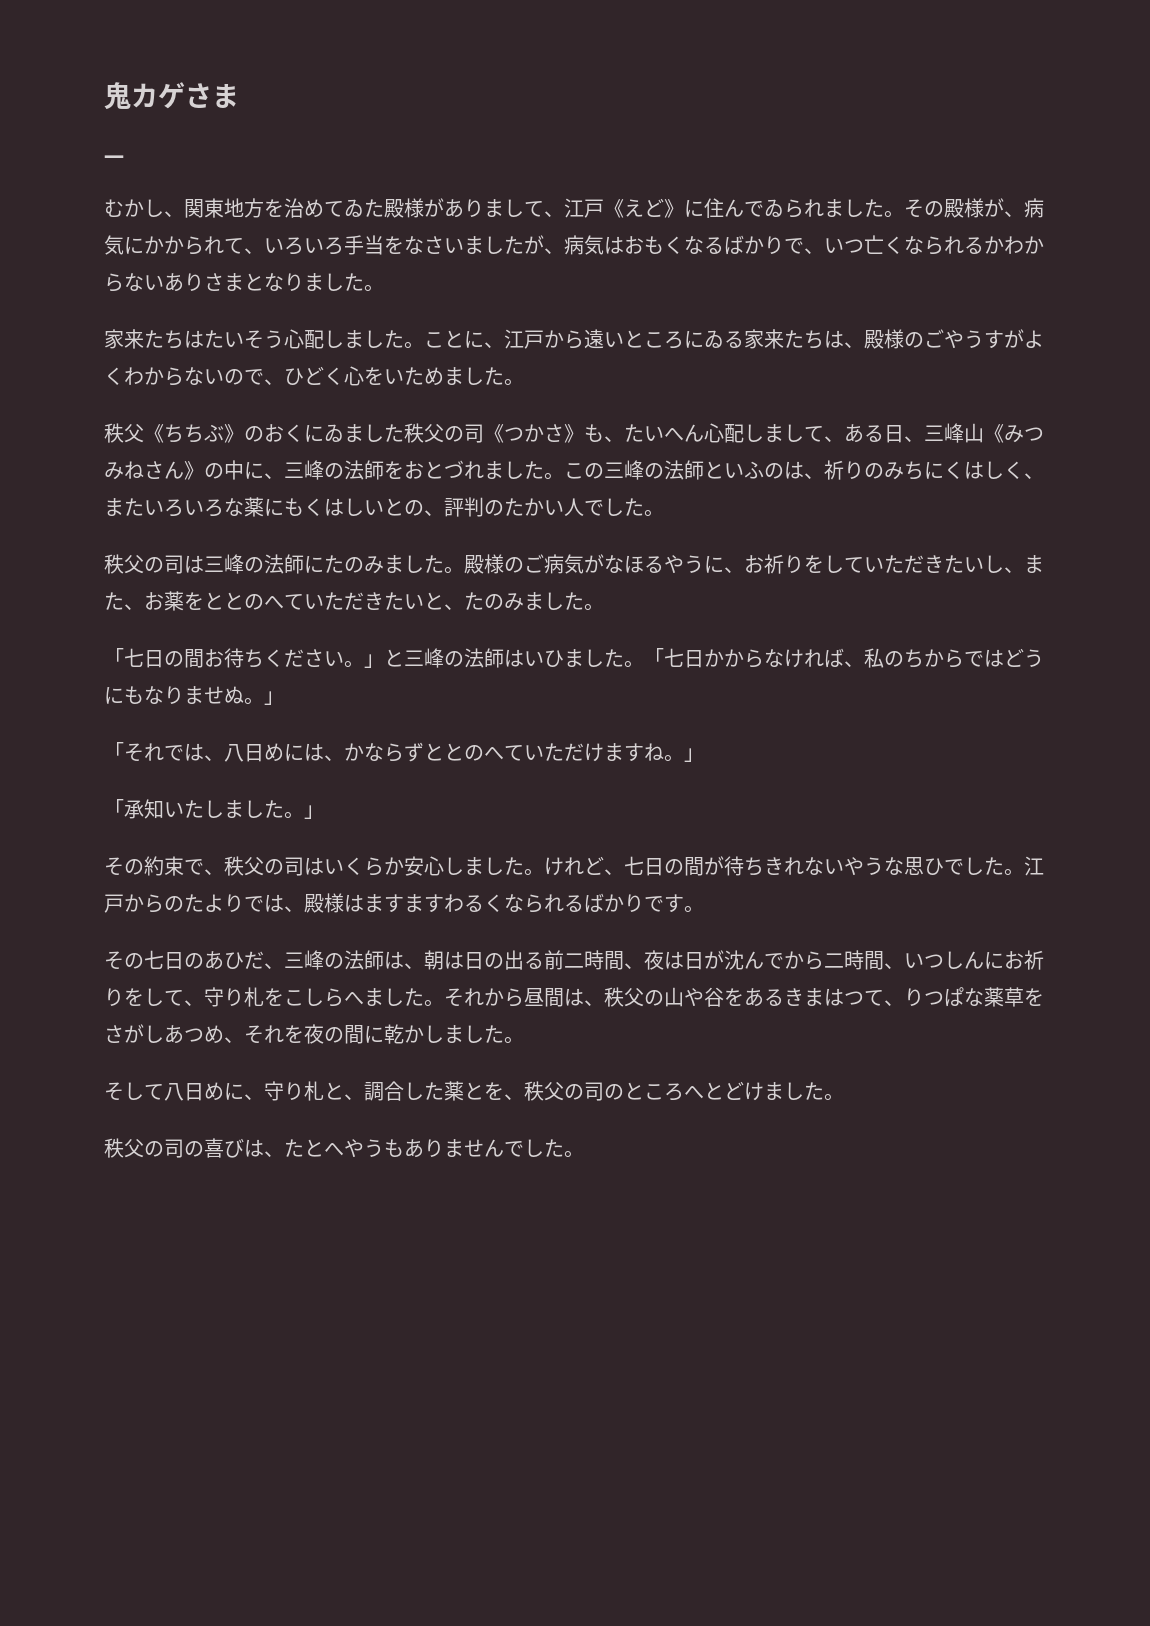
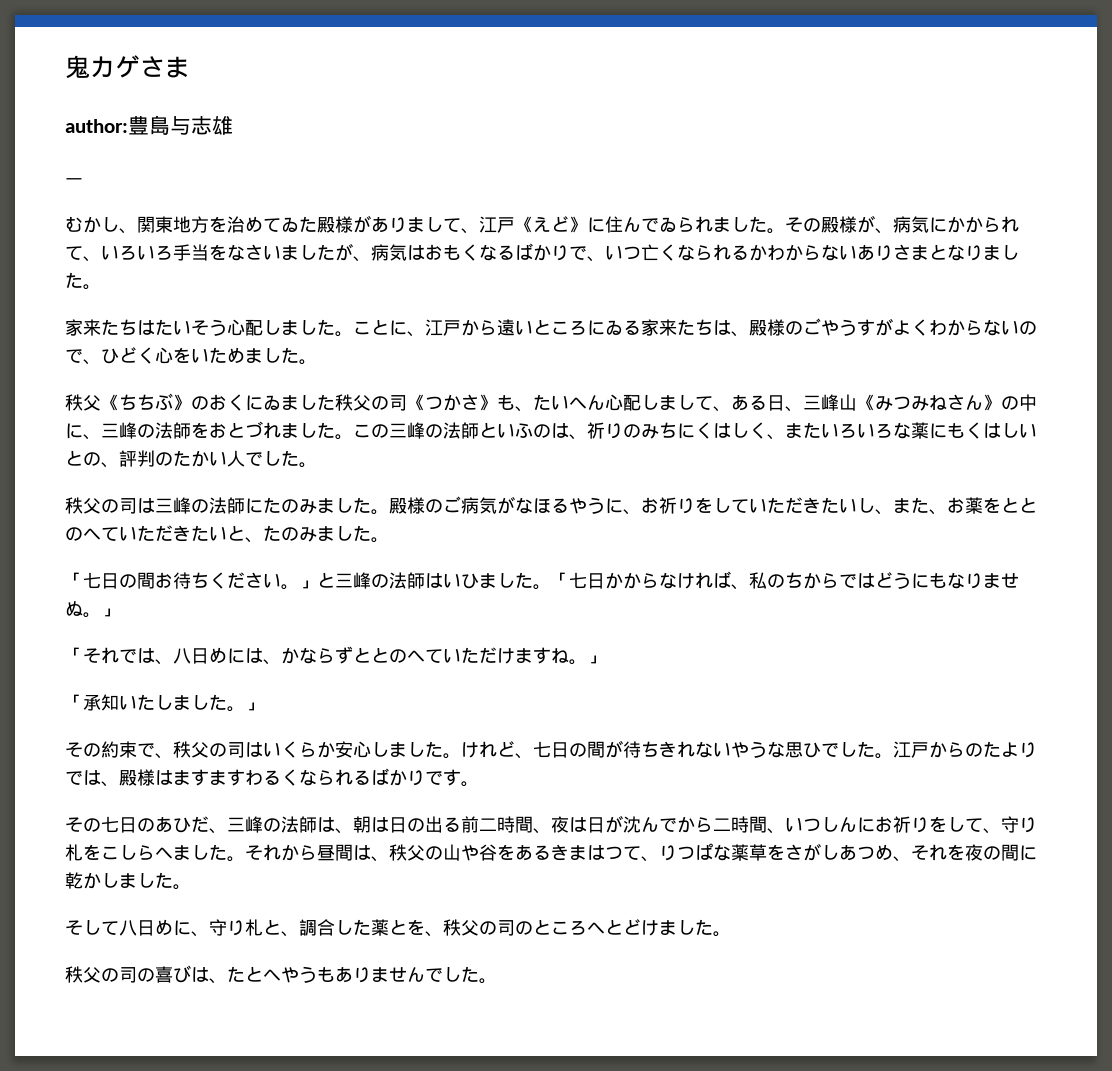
+ author:豊島与志雄

